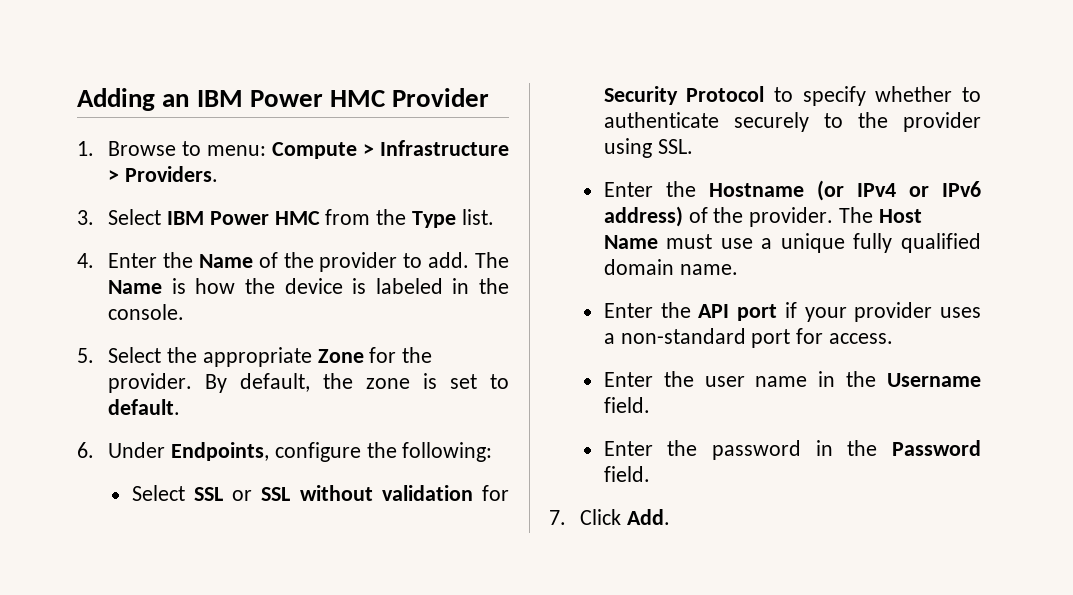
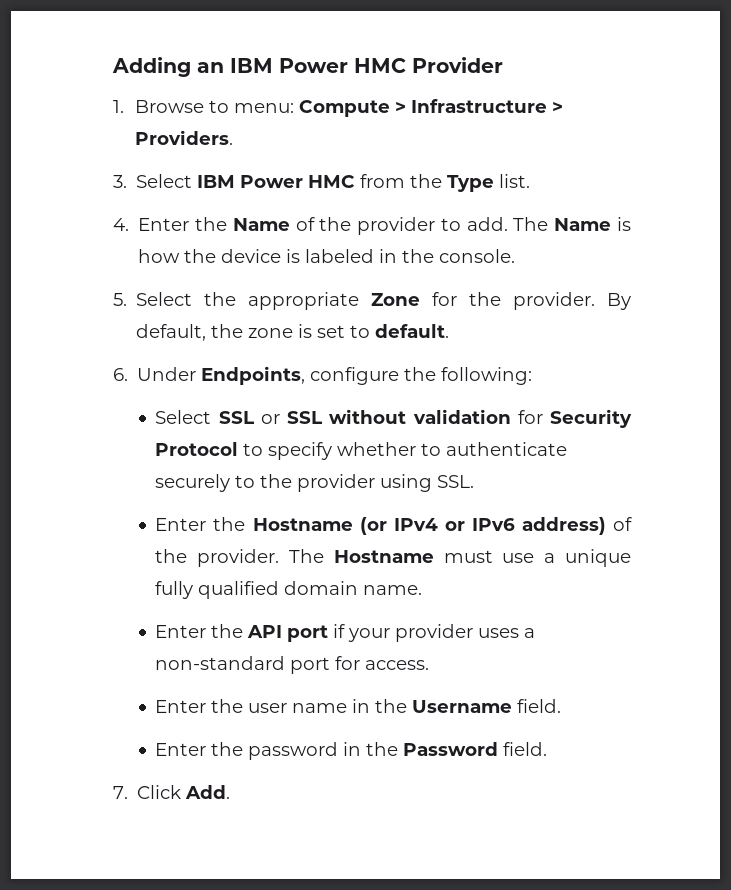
- The Host Name must use a unique fully qualified domain name.
+ The Hostname must use a unique fully qualified domain name.

